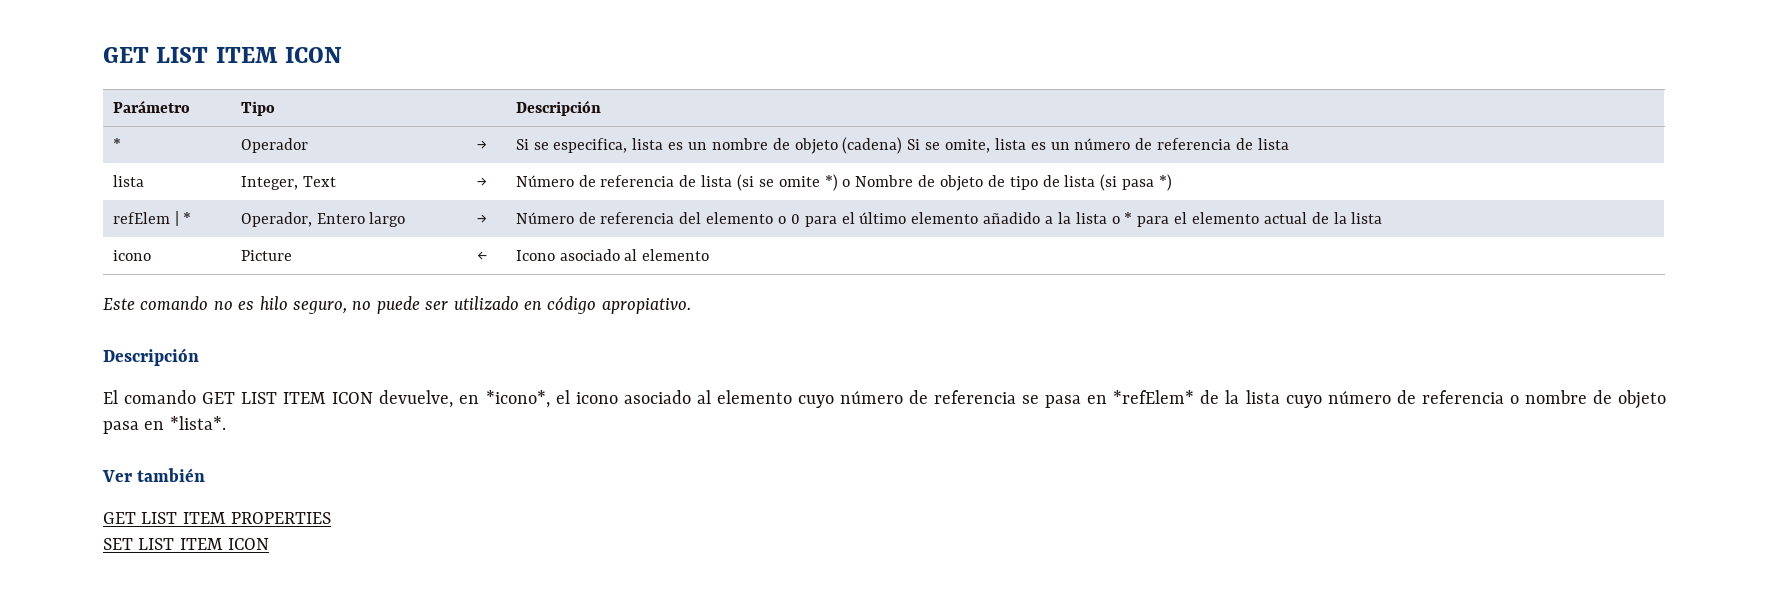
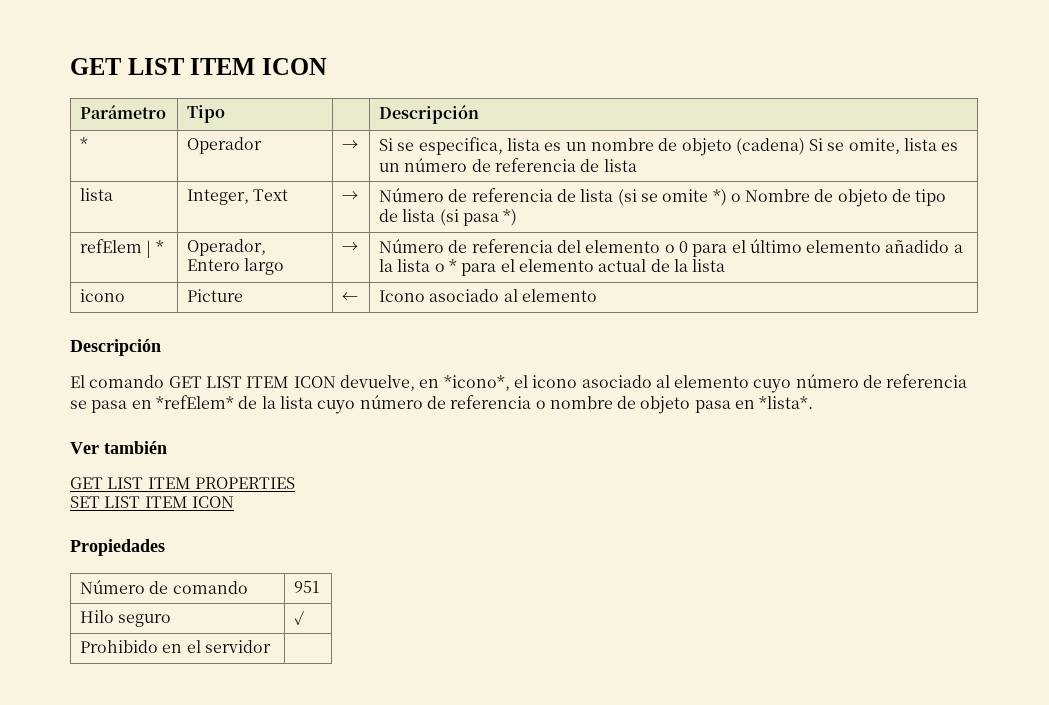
- Este comando no es hilo seguro, no puede ser utilizado en código apropiativo.
+ Propiedades
+ Número de comando | 951
+ Hilo seguro | ✓
+ Prohibido en el servidor |

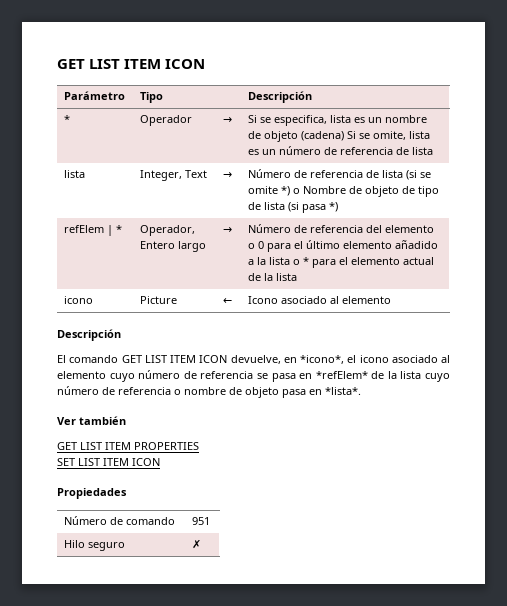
- Hilo seguro | ✓
- Prohibido en el servidor |
+ Hilo seguro | ✗

